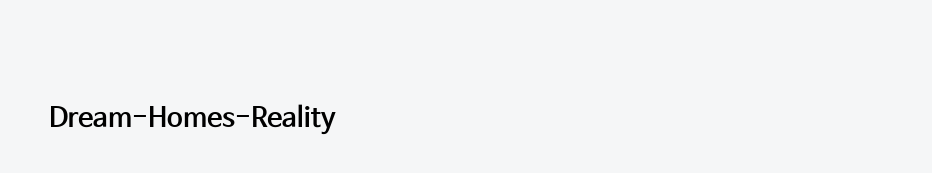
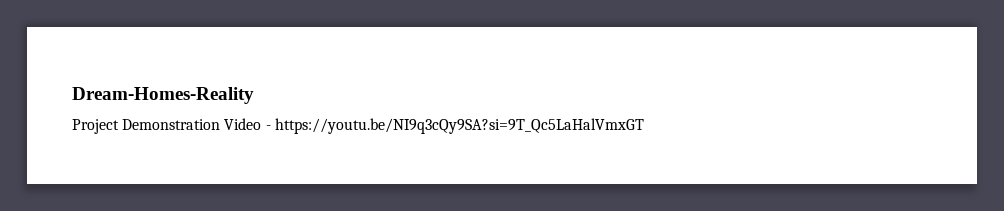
+ Project Demonstration Video - https://youtu.be/NI9q3cQy9SA?si=9T_Qc5LaHalVmxGT

